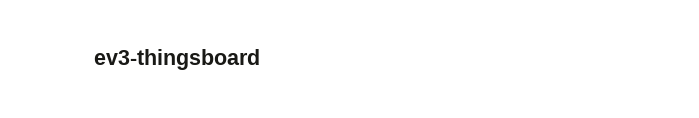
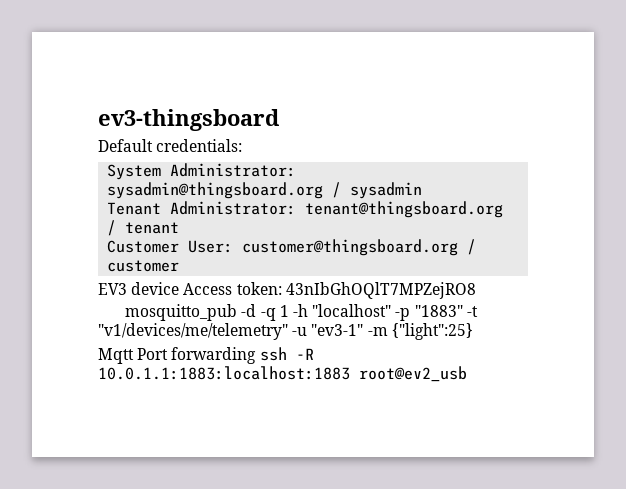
+ Default credentials:
+ System Administrator: sysadmin@thingsboard.org / sysadmin
+ Tenant Administrator: tenant@thingsboard.org / tenant
+ Customer User: customer@thingsboard.org / customer
+ EV3 device Access token: 43nIbGhOQlT7MPZejRO8
+ mosquitto_pub -d -q 1 -h "localhost" -p "1883" -t "v1/devices/me/telemetry" -u "ev3-1" -m {"light":25}
+ Mqtt Port forwarding ssh -R 10.0.1.1:1883:localhost:1883 root@ev2_usb

